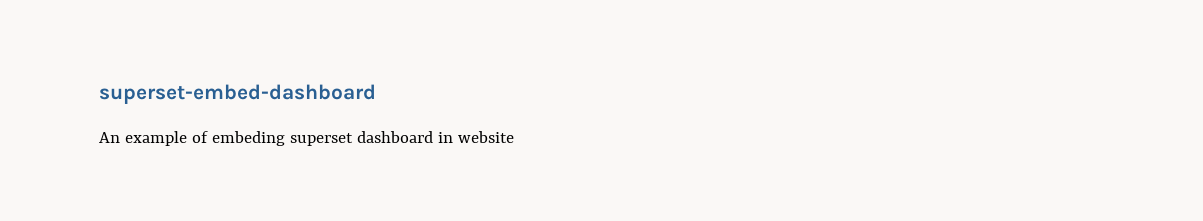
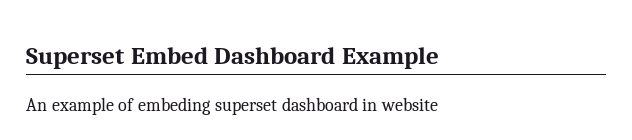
- superset-embed-dashboard
+ Superset Embed Dashboard Example

